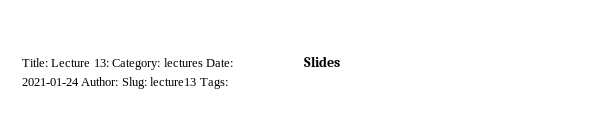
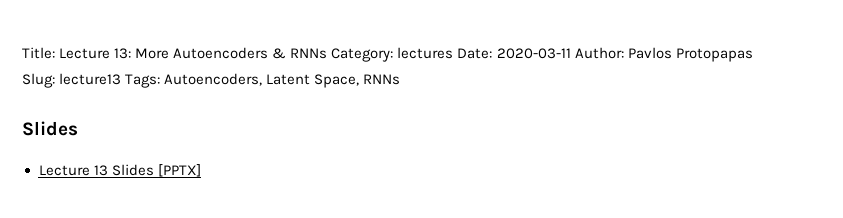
- Title: Lecture 13: Category: lectures Date: 2021-01-24 Author: Slug: lecture13 Tags:
+ Title: Lecture 13: More Autoencoders & RNNs Category: lectures Date: 2020-03-11 Author: Pavlos Protopapas Slug: lecture13 Tags: Autoencoders, Latent Space, RNNs
  Slides
+ Lecture 13 Slides [PPTX]

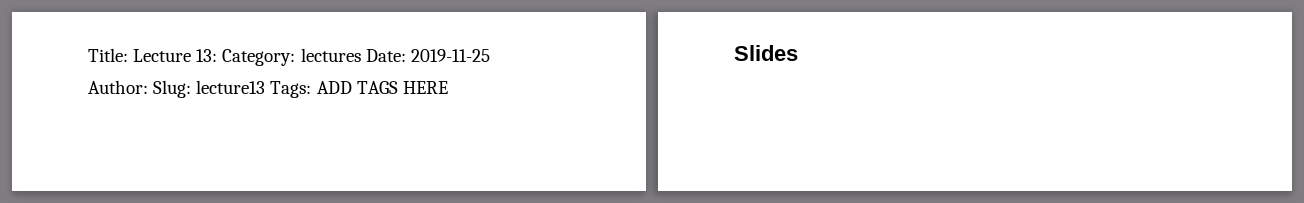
- Title: Lecture 13: More Autoencoders & RNNs Category: lectures Date: 2020-03-11 Author: Pavlos Protopapas Slug: lecture13 Tags: Autoencoders, Latent Space, RNNs
+ Title: Lecture 13: Category: lectures Date: 2019-11-25 Author: Slug: lecture13 Tags: ADD TAGS HERE
  Slides
- Lecture 13 Slides [PPTX]

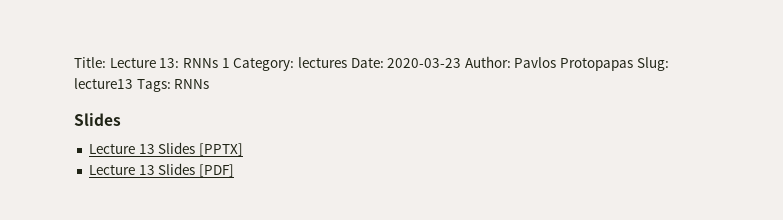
- Title: Lecture 13: Category: lectures Date: 2019-11-25 Author: Slug: lecture13 Tags: ADD TAGS HERE
+ Title: Lecture 13: RNNs 1 Category: lectures Date: 2020-03-23 Author: Pavlos Protopapas Slug: lecture13 Tags: RNNs
  Slides
+ Lecture 13 Slides [PPTX]
+ Lecture 13 Slides [PDF]

